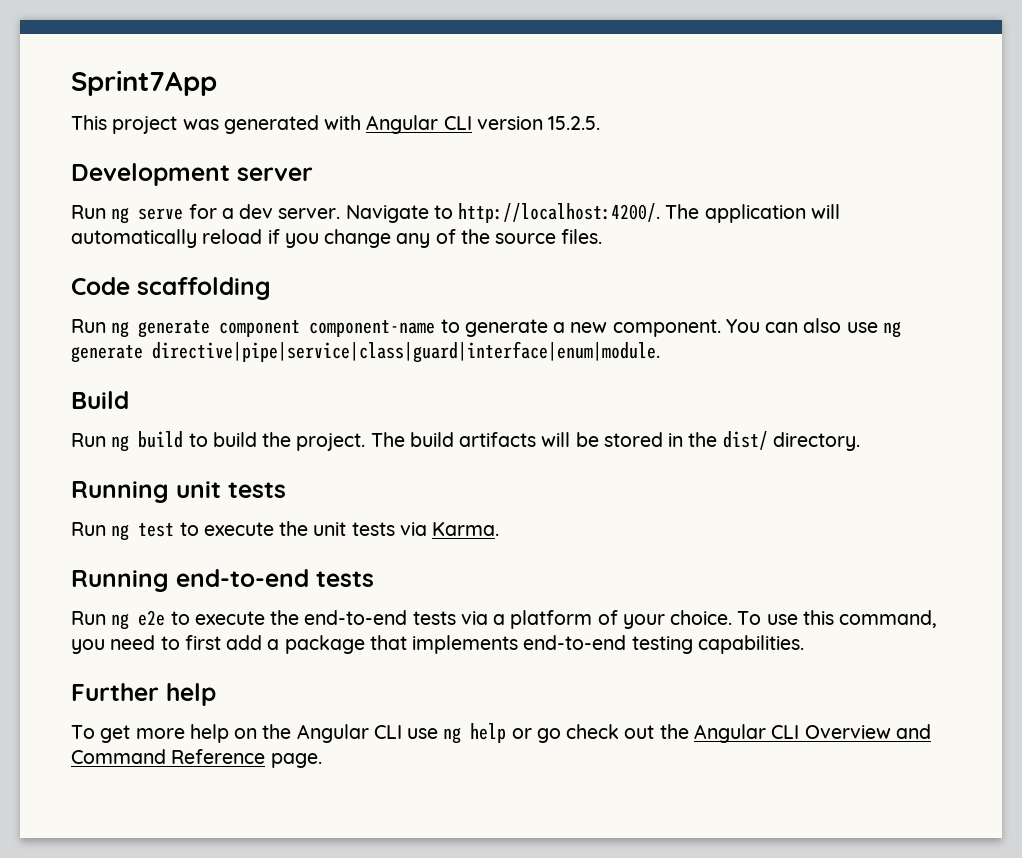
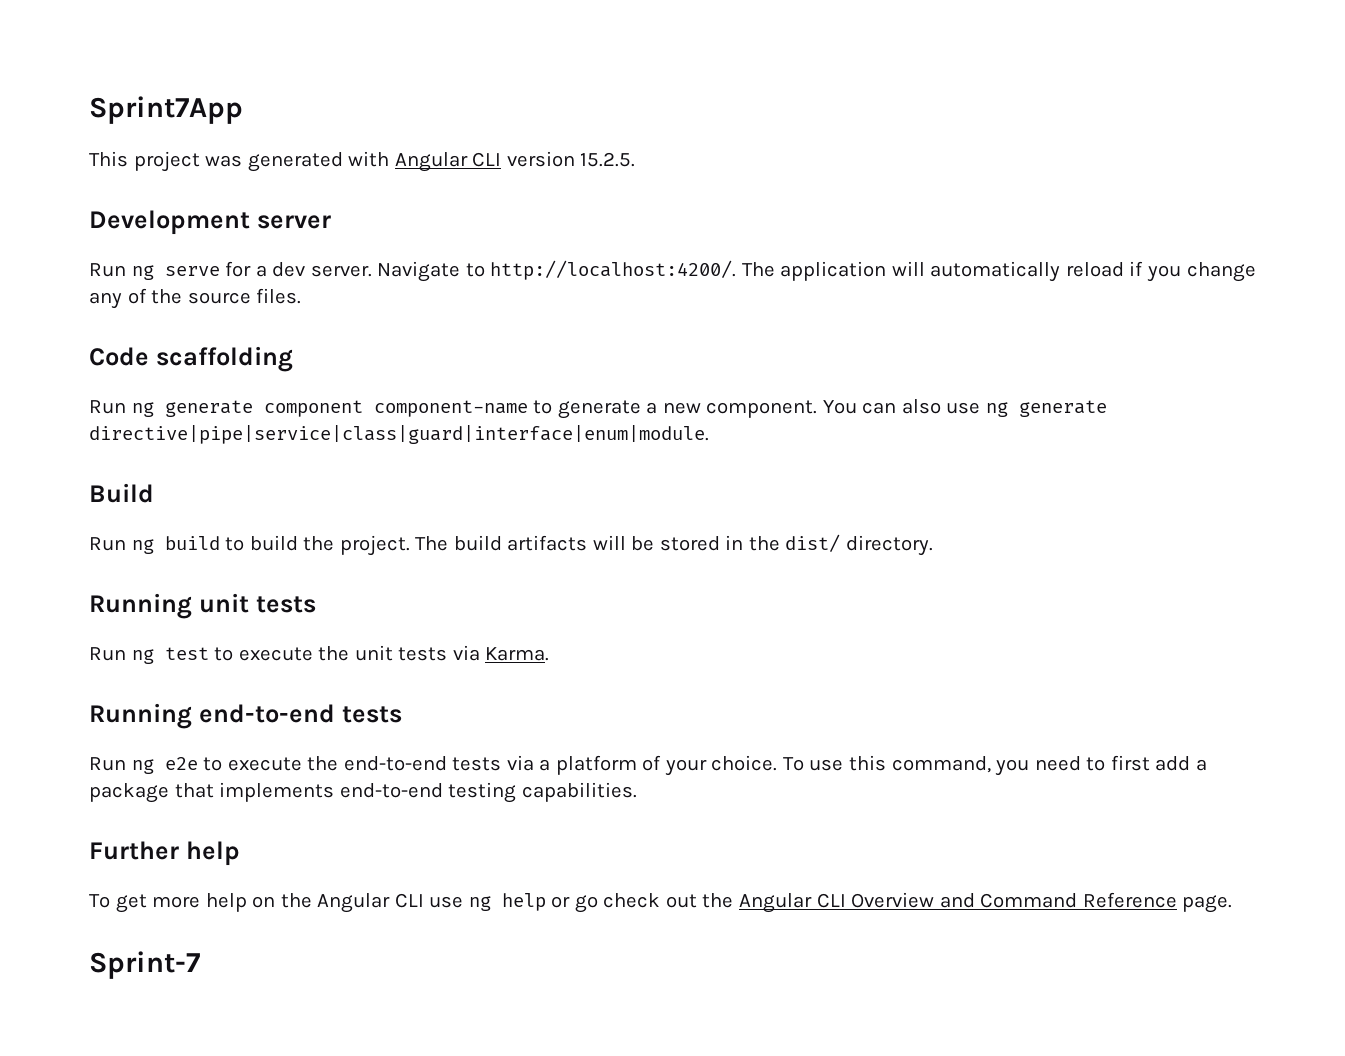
+ Sprint-7

